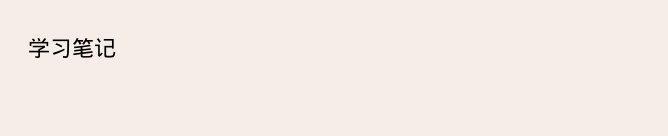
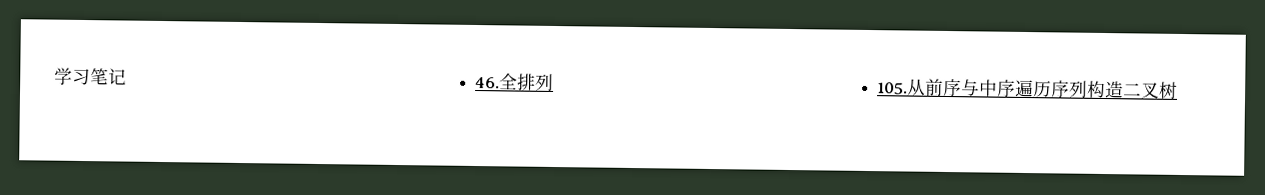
+ 46.全排列
+ 105.从前序与中序遍历序列构造二叉树

